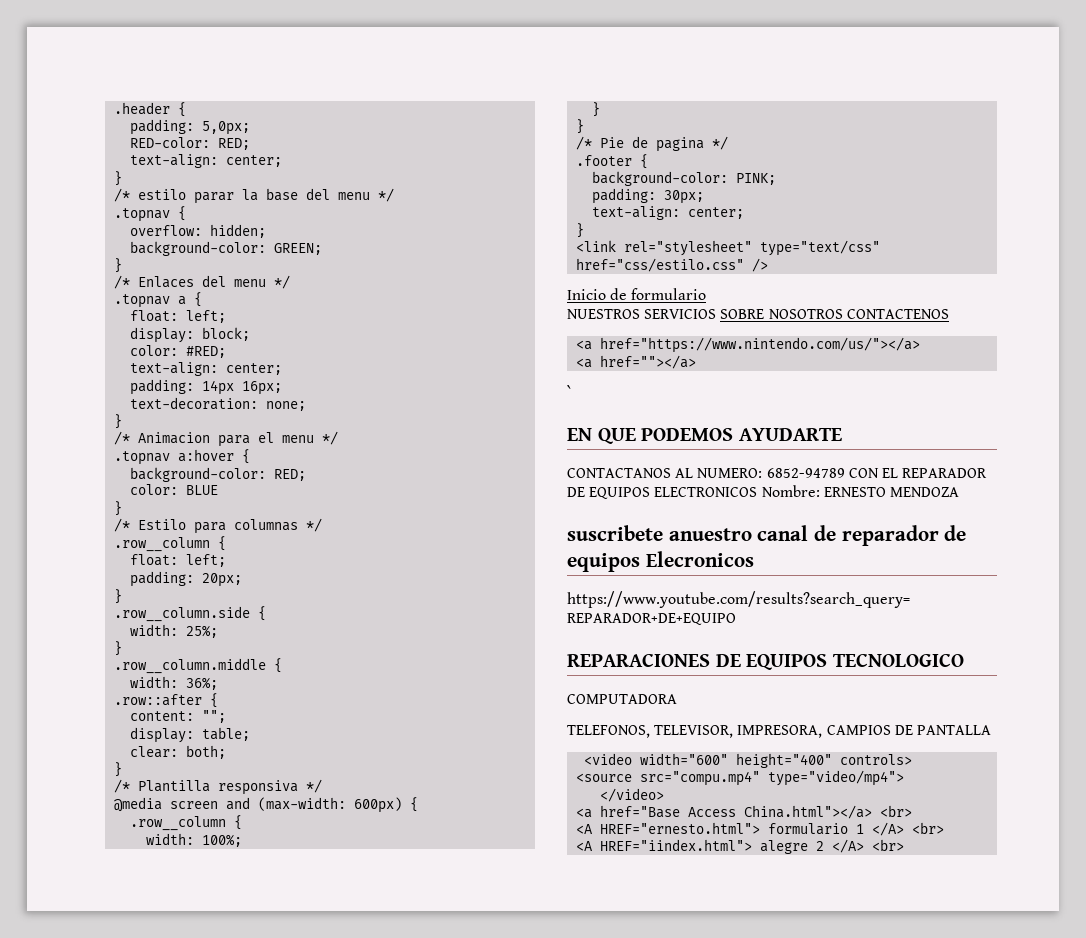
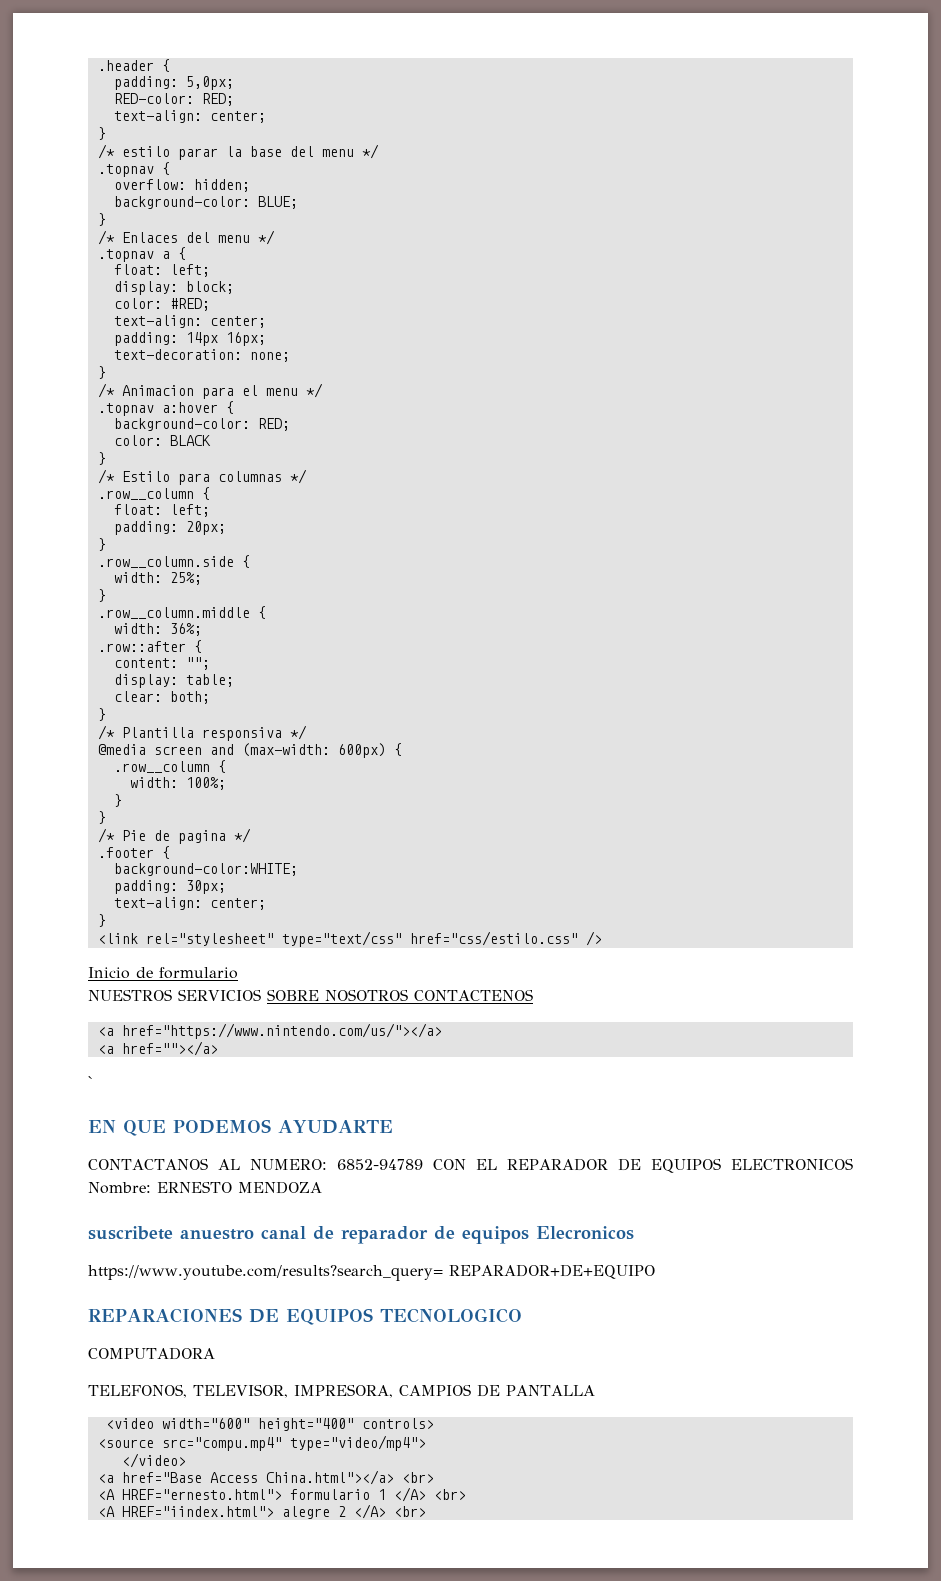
- background-color: GREEN;
+ background-color: BLUE;
- color: BLUE
+ color: BLACK
- background-color: PINK;
+ background-color:WHITE;

